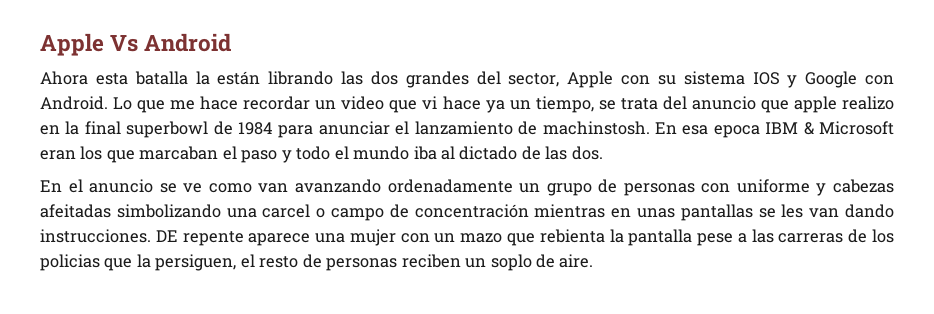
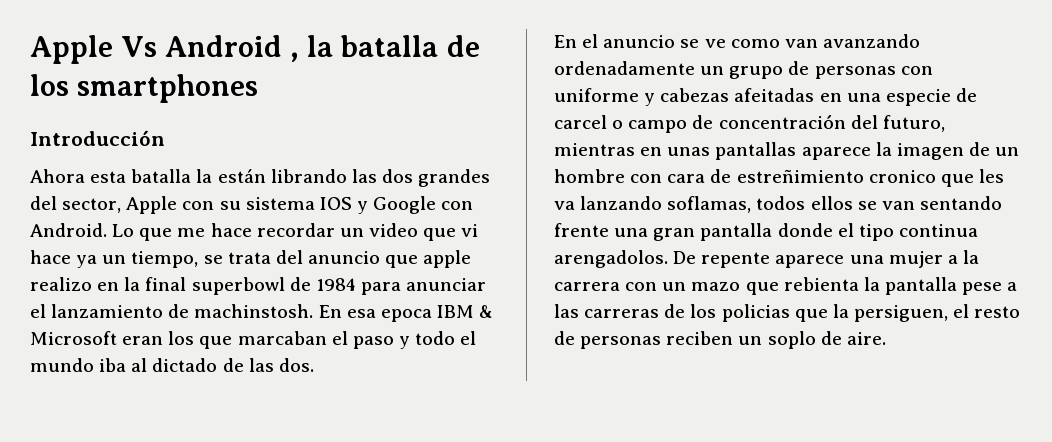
- Apple Vs Android
+ Apple Vs Android , la batalla de los smartphones
+ Introducción
- En el anuncio se ve como van avanzando ordenadamente un grupo de personas con uniforme y cabezas afeitadas simbolizando una carcel o campo de concentración mientras en unas pantallas se les van dando instrucciones. DE repente aparece una mujer con un mazo que rebienta la pantalla pese a las carreras de los policias que la persiguen, el resto de personas reciben un soplo de aire.
+ En el anuncio se ve como van avanzando ordenadamente un grupo de personas con uniforme y cabezas afeitadas en una especie de carcel o campo de concentración del futuro, mientras en unas pantallas aparece la imagen de un hombre con cara de estreñimiento cronico que les va lanzando soflamas, todos ellos se van sentando frente una gran pantalla donde el tipo continua arengadolos. De repente aparece una mujer a la carrera con un mazo que rebienta la pantalla pese a las carreras de los policias que la persiguen, el resto de personas reciben un soplo de aire.

